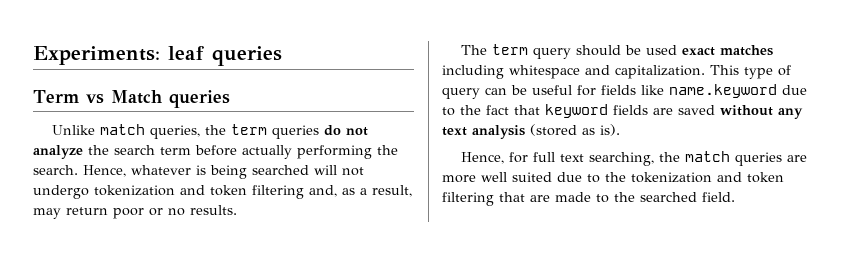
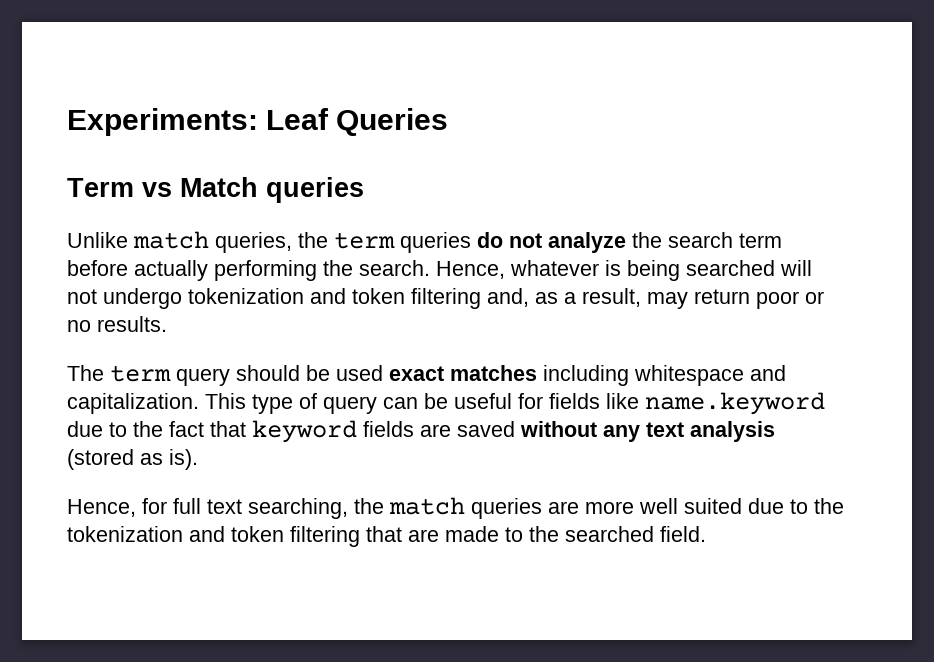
- Experiments: leaf queries
+ Experiments: Leaf Queries

